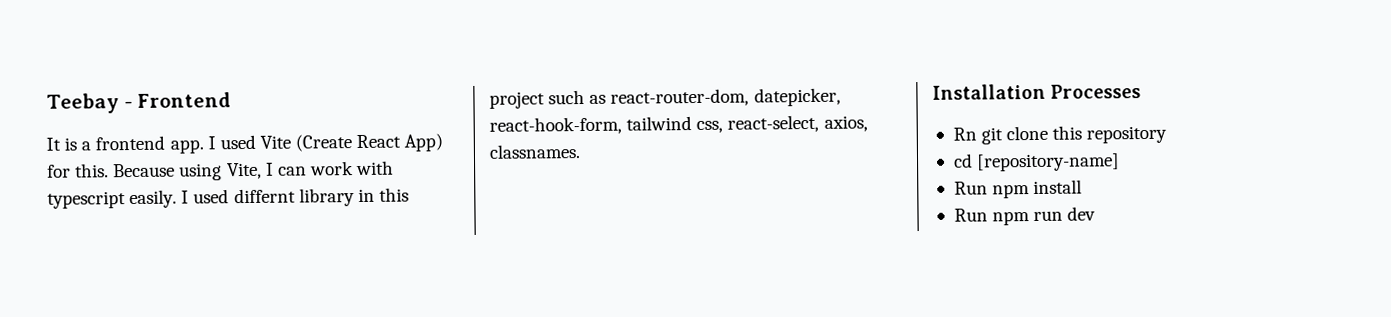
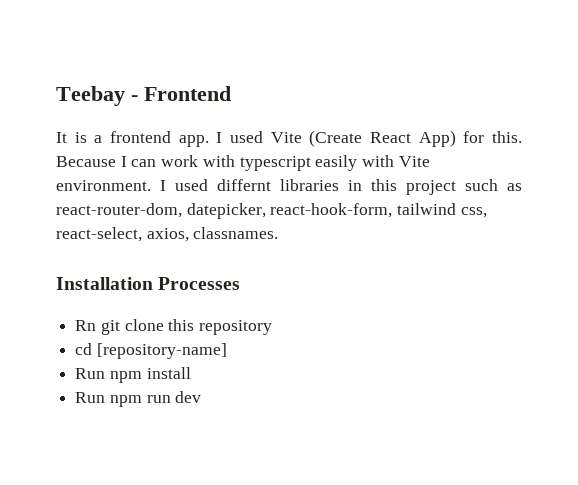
- Because using Vite, I can work with typescript easily.
+ Because I can work with typescript easily with Vite environment.
- I used differnt library in this project such as react-router-dom, datepicker, react-hook-form, tailwind css, react-select, axios, classnames.
+ I used differnt libraries in this project such as react-router-dom, datepicker, react-hook-form, tailwind css, react-select, axios, classnames.

